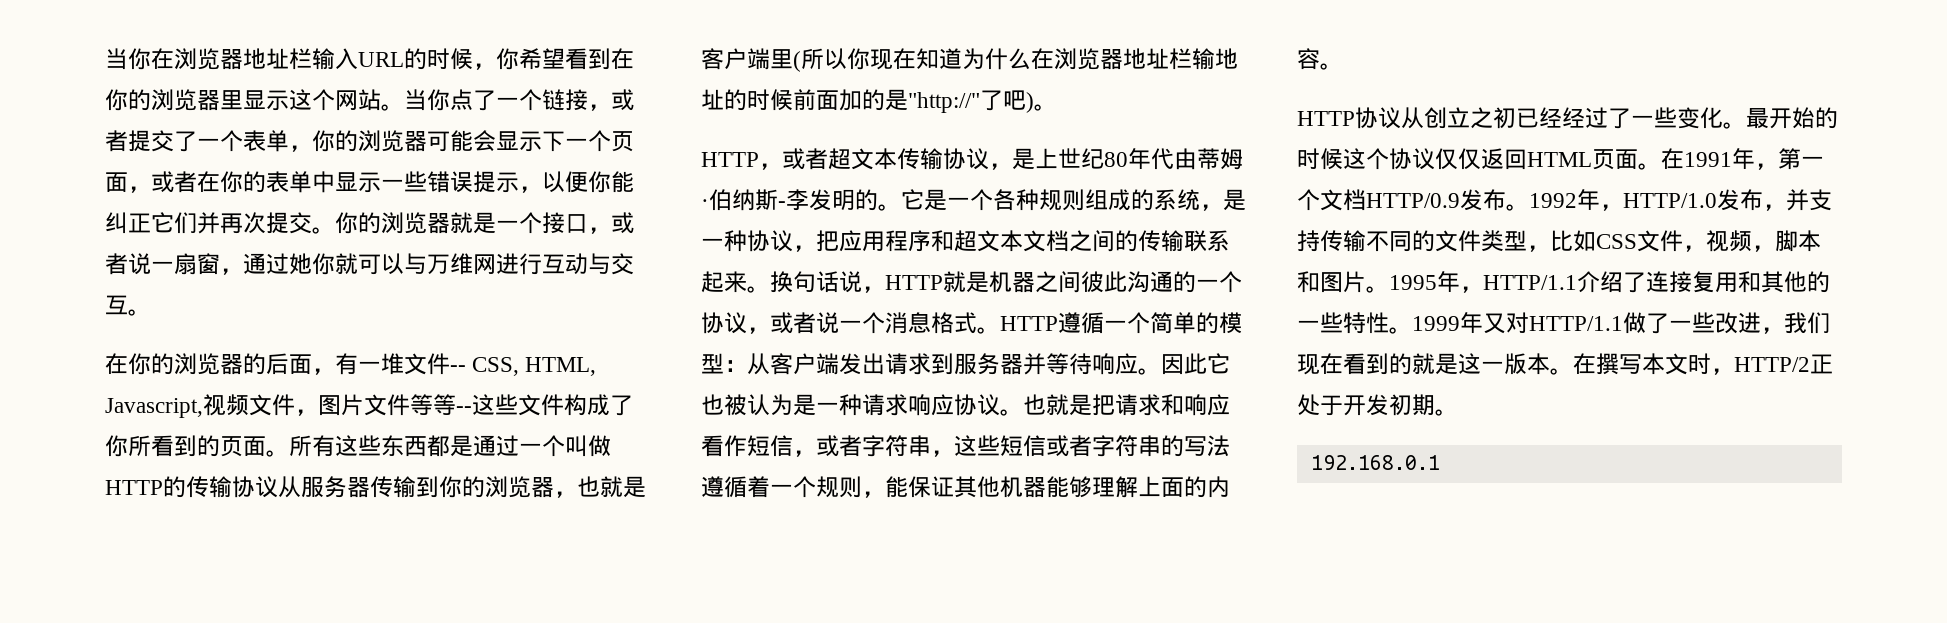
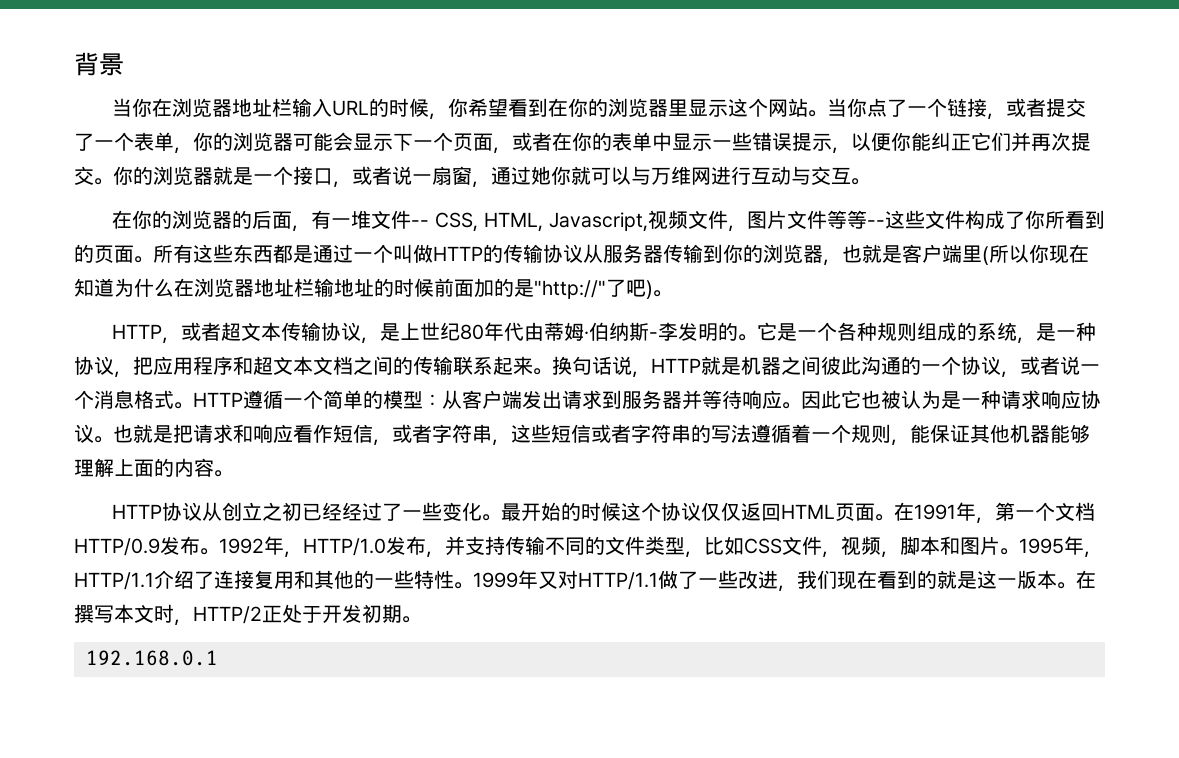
+ 背景

